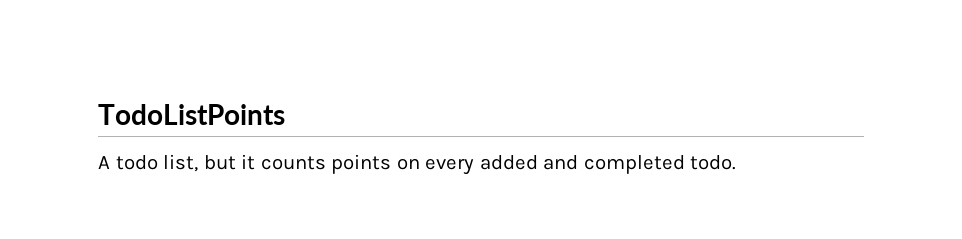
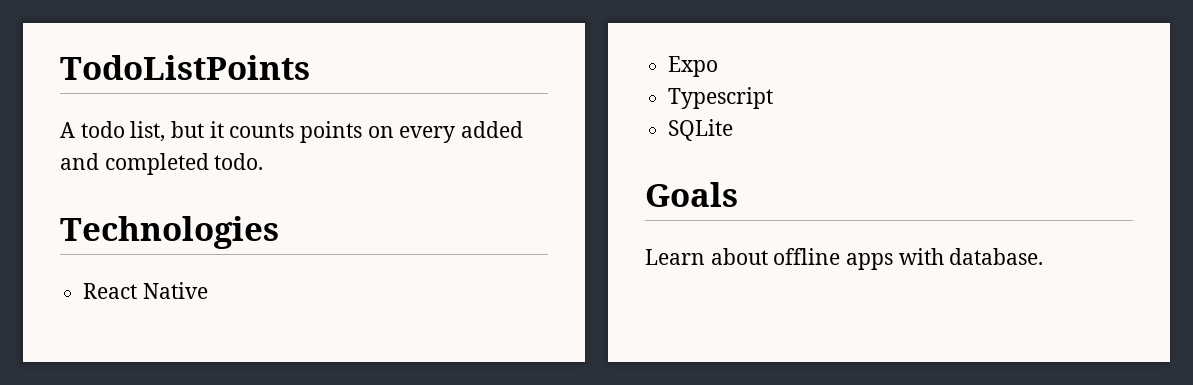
+ Technologies
+ React Native
+ Expo
+ Typescript
+ SQLite
+ Goals
+ Learn about offline apps with database.

